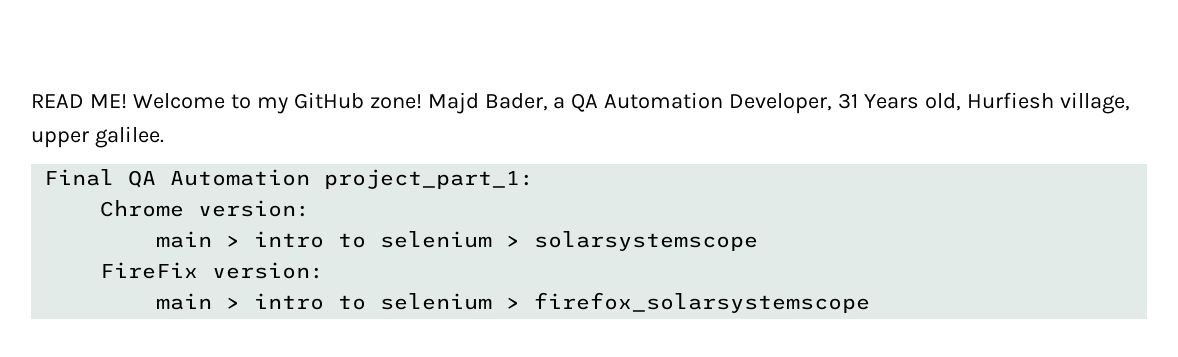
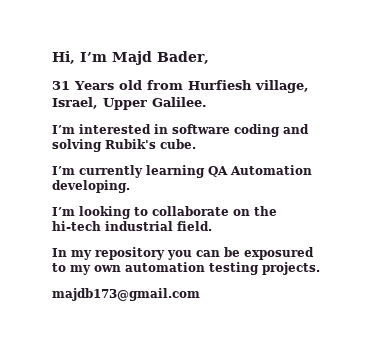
- READ ME! Welcome to my GitHub zone! Majd Bader, a QA Automation Developer, 31 Years old, Hurfiesh village, upper galilee.
- Final QA Automation project_part_1:
- Chrome version:
- main > intro to selenium > solarsystemscope
- FireFix version:
- main > intro to selenium > firefox_solarsystemscope
+ Hi, I’m Majd Bader,
+ 31 Years old from Hurfiesh village, Israel, Upper Galilee.
+ I’m interested in software coding and solving Rubik's cube.
+ I’m currently learning QA Automation developing.
+ I’m looking to collaborate on the hi-tech industrial field.
+ In my repository you can be exposured to my own automation testing projects.
+ majdb173@gmail.com

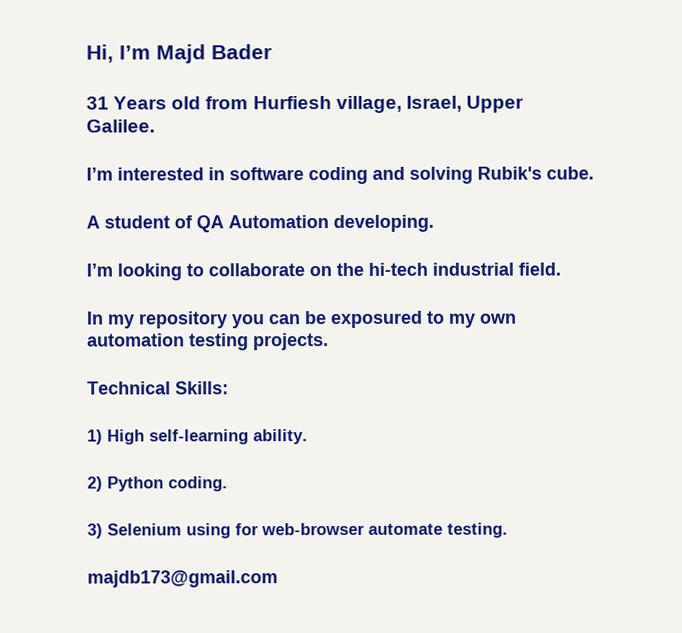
- Hi, I’m Majd Bader,
+ Hi, I’m Majd Bader
- I’m currently learning QA Automation developing.
+ A student of QA Automation developing.
+ Technical Skills:
+ 1) High self-learning ability.
+ 2) Python coding.
+ 3) Selenium using for web-browser automate testing.

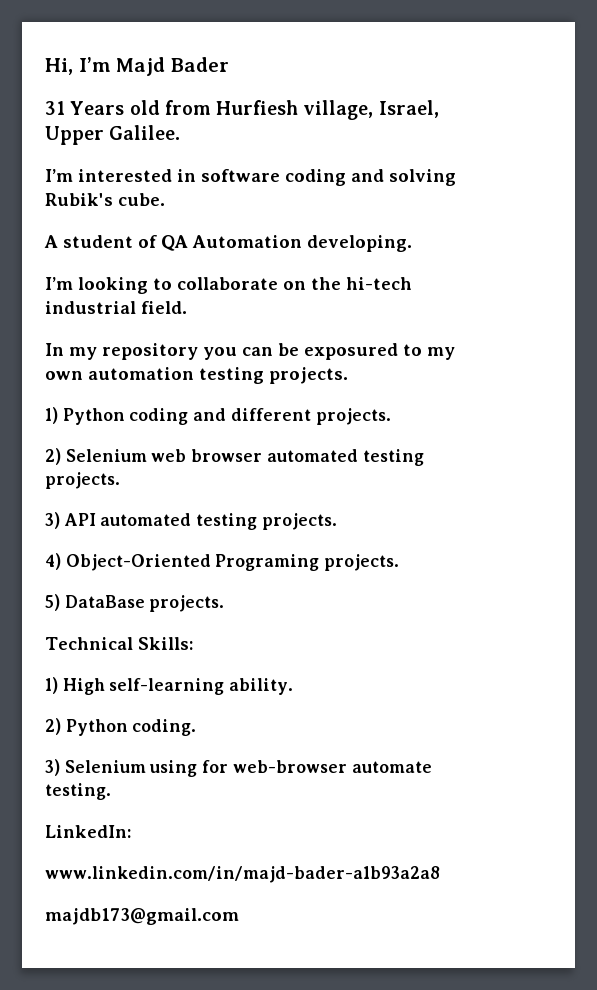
+ 1) Python coding and different projects.
+ 2) Selenium web browser automated testing projects.
+ 3) API automated testing projects.
+ 4) Object-Oriented Programing projects.
+ 5) DataBase projects.
+ LinkedIn:
+ www.linkedin.com/in/majd-bader-a1b93a2a8

